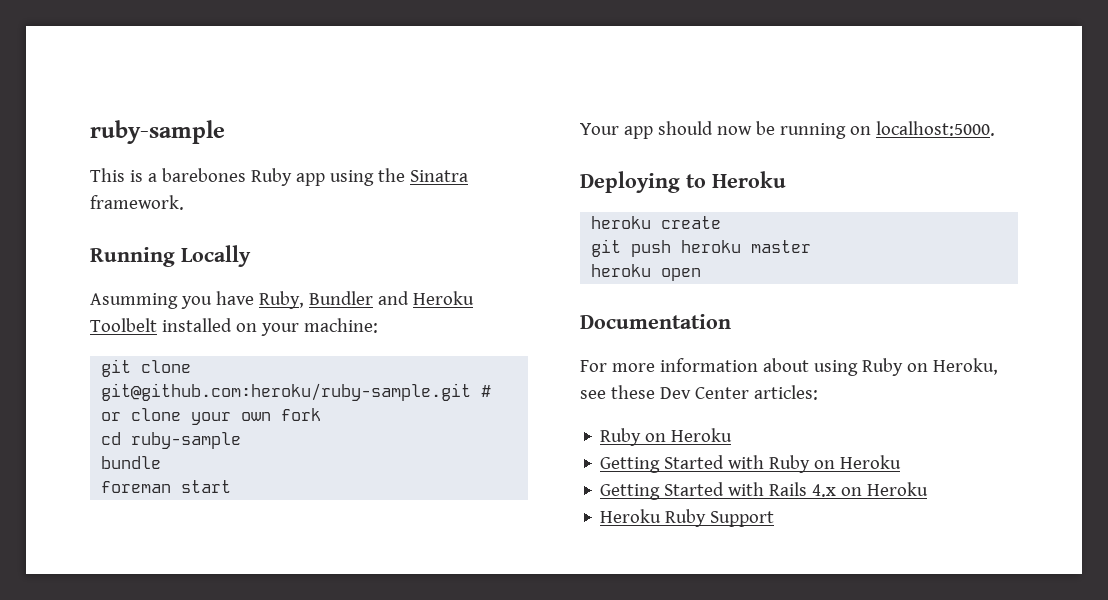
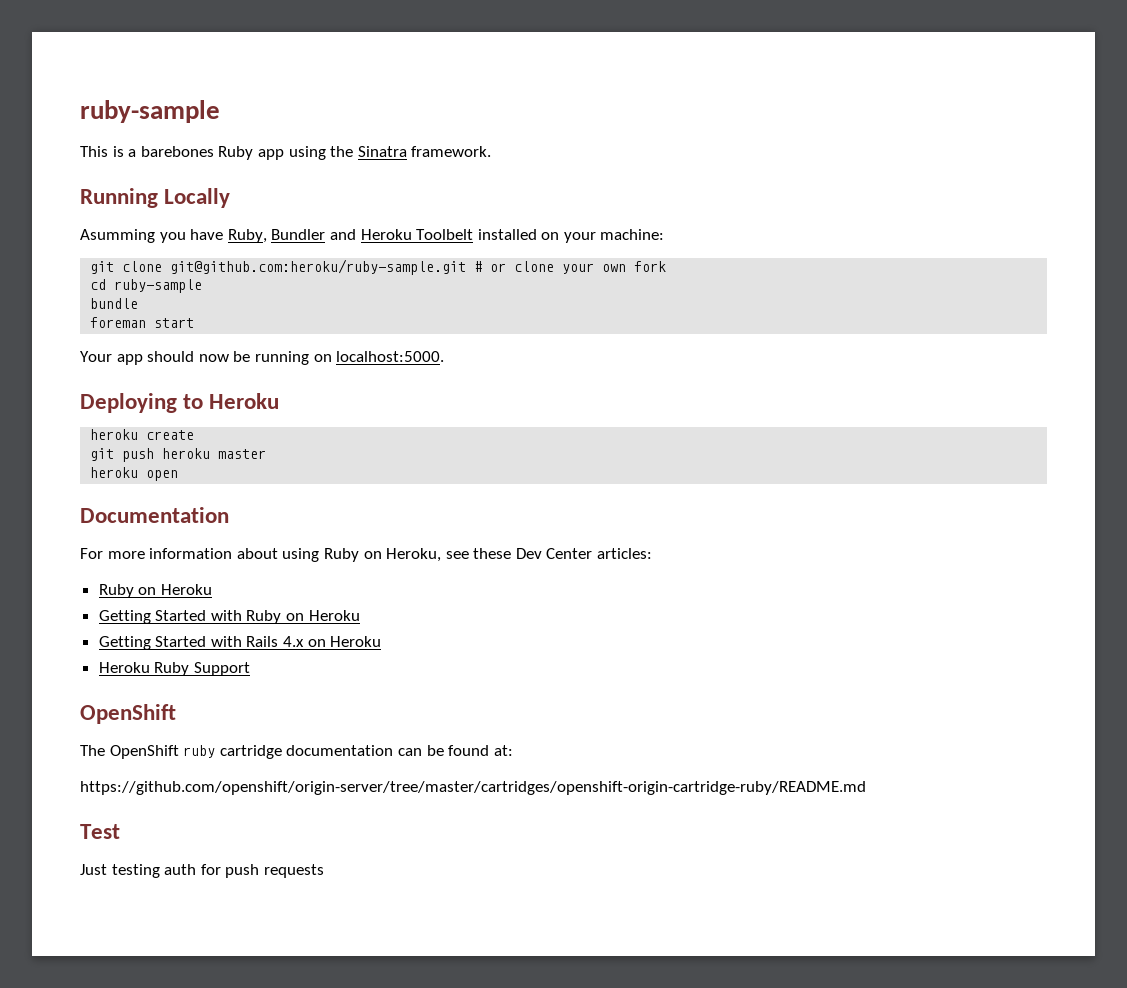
  Heroku Ruby Support
+ OpenShift
+ The OpenShift ruby cartridge documentation can be found at:
+ https://github.com/openshift/origin-server/tree/master/cartridges/openshift-origin-cartridge-ruby/README.md
+ Test
+ Just testing auth for push requests

